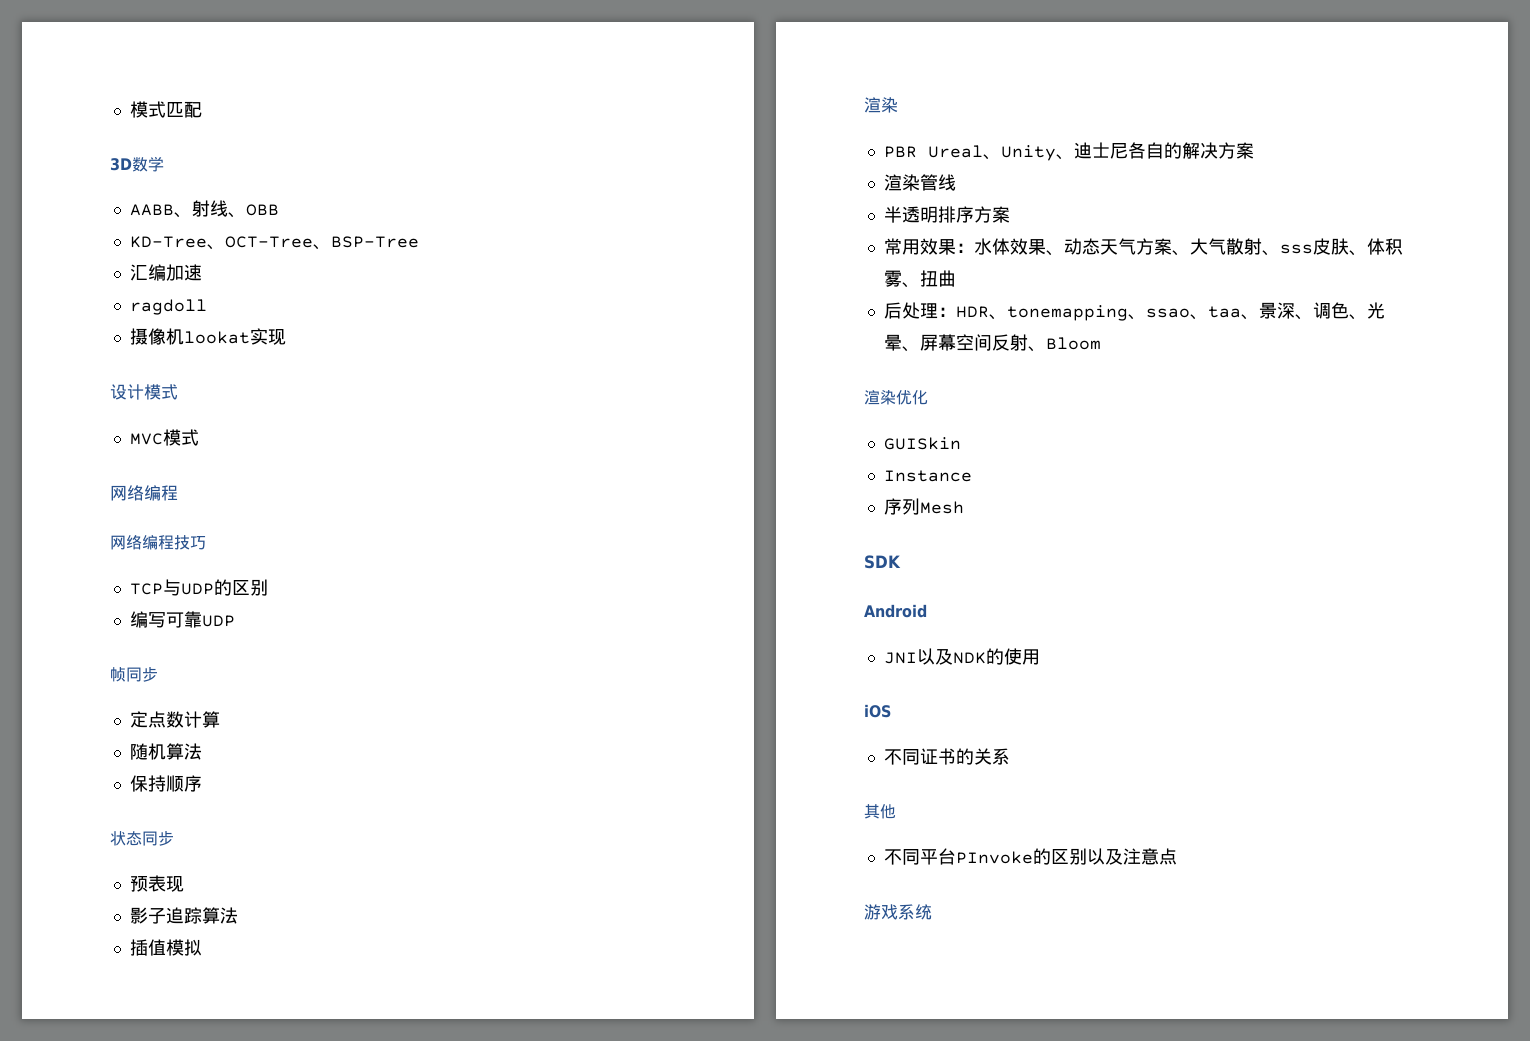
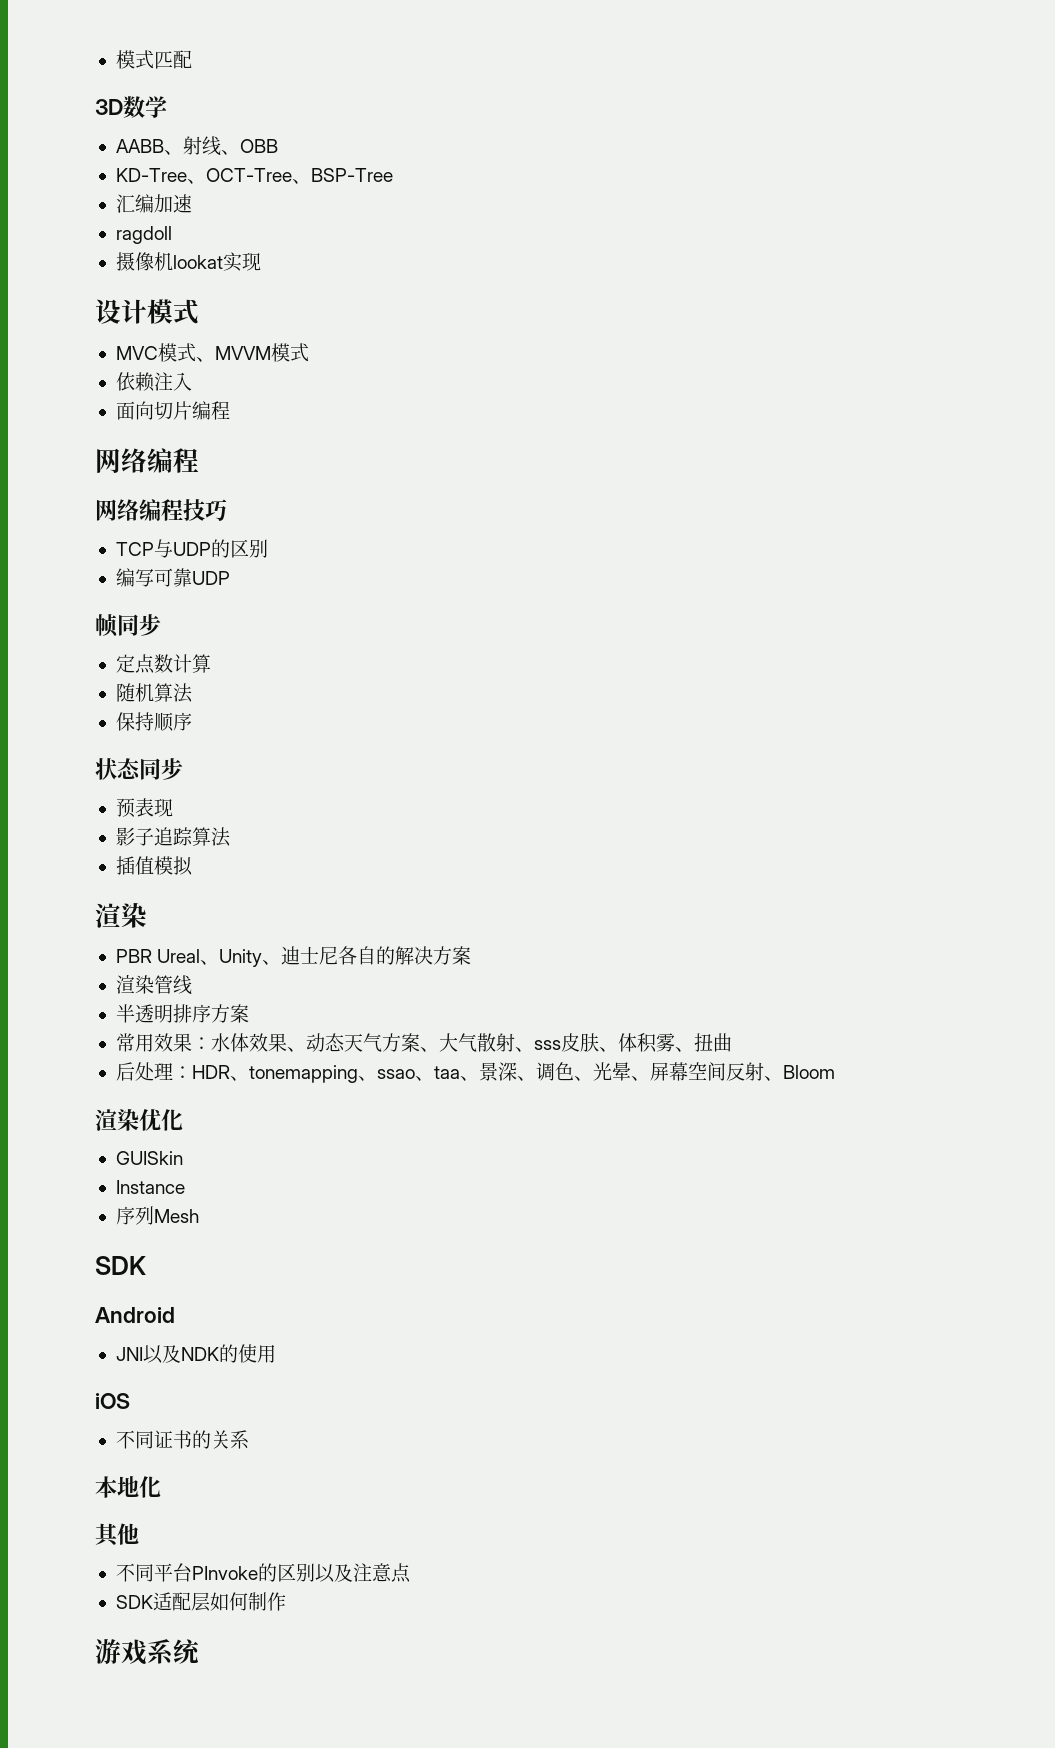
- MVC模式
+ MVC模式、MVVM模式
+ 依赖注入
+ 面向切片编程
+ 本地化
+ SDK适配层如何制作

